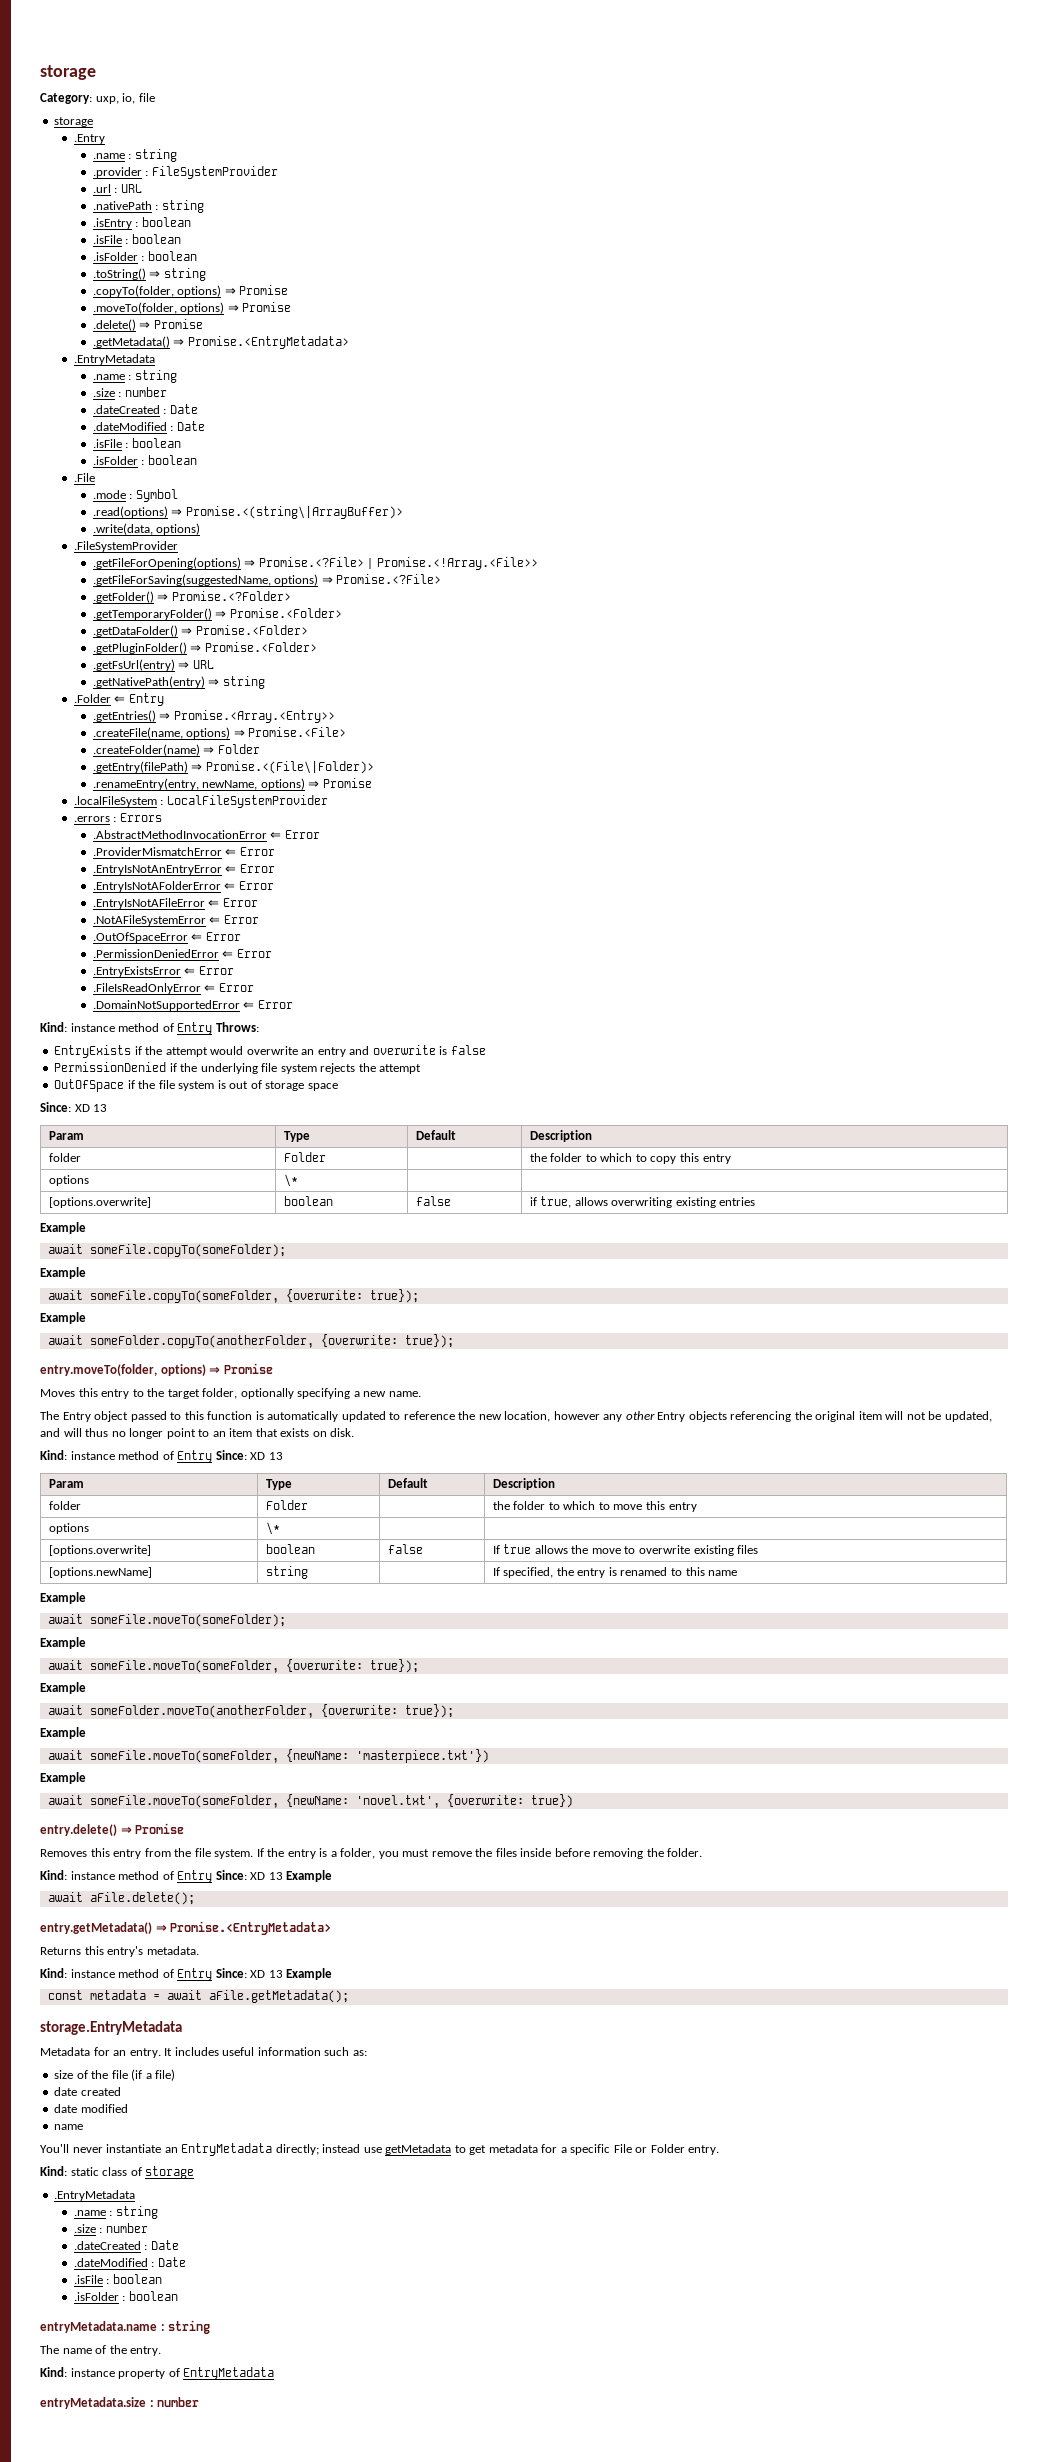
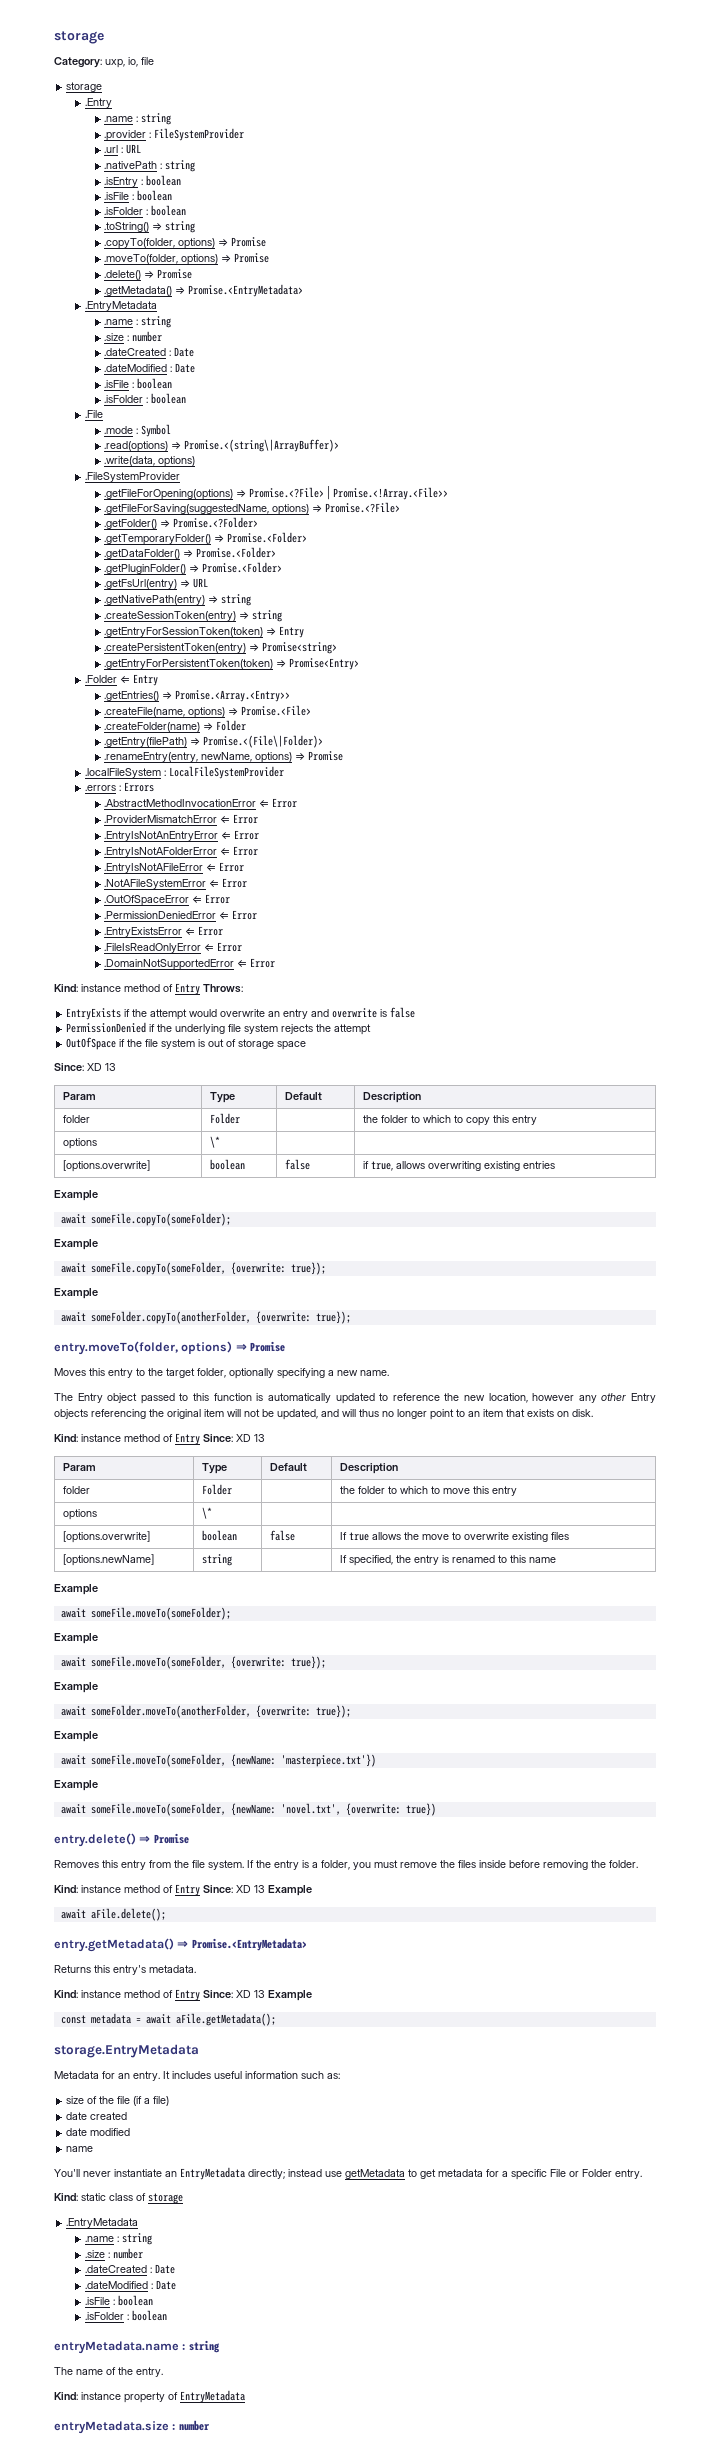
+ .createSessionToken(entry) ⇒ string
+ .getEntryForSessionToken(token) ⇒ Entry
+ .createPersistentToken(entry) ⇒ Promise<string>
+ .getEntryForPersistentToken(token) ⇒ Promise<Entry>

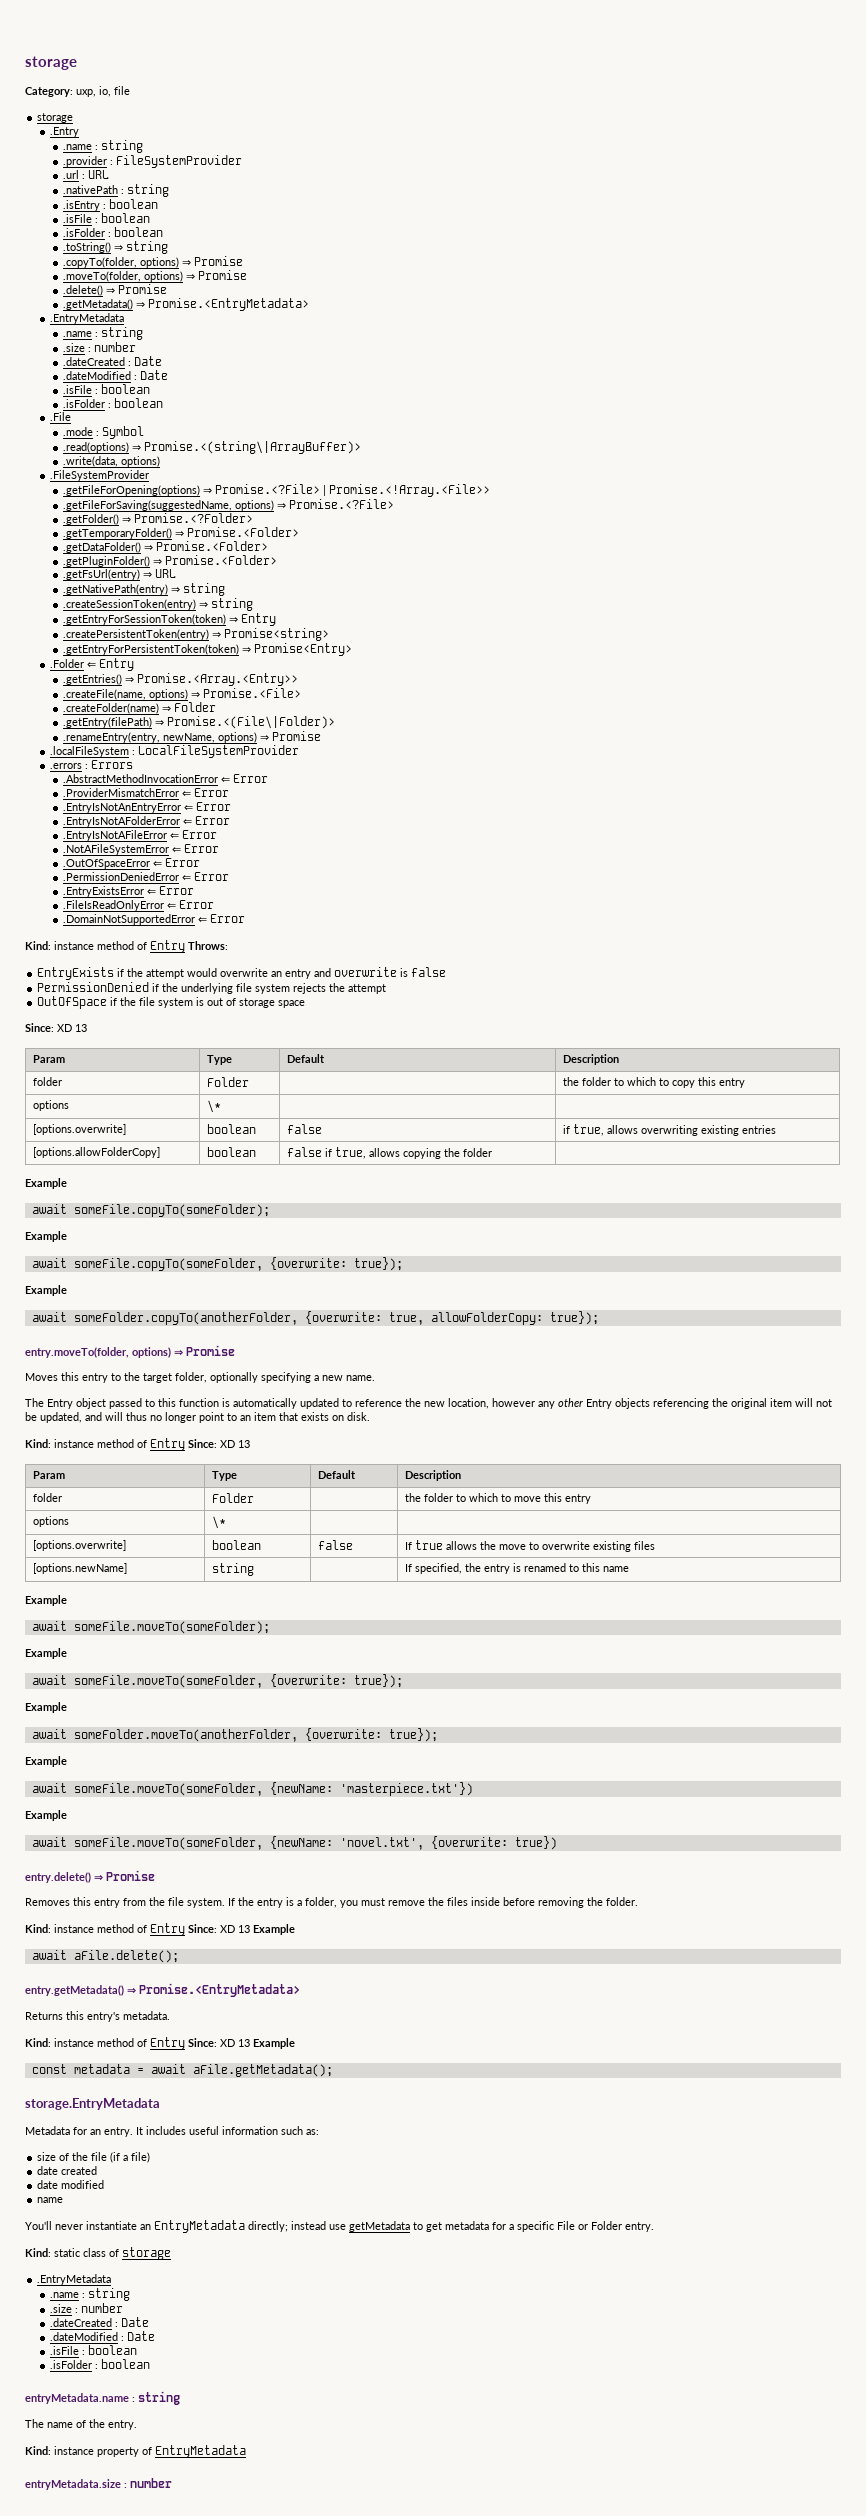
+ [options.allowFolderCopy] | boolean | false if true, allows copying the folder |
- await someFolder.copyTo(anotherFolder, {overwrite: true});
+ await someFolder.copyTo(anotherFolder, {overwrite: true, allowFolderCopy: true});

